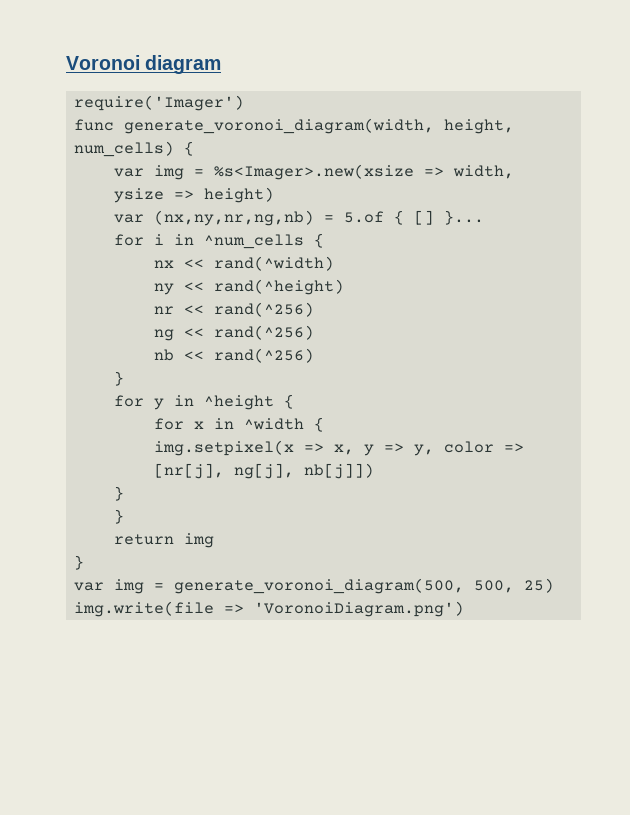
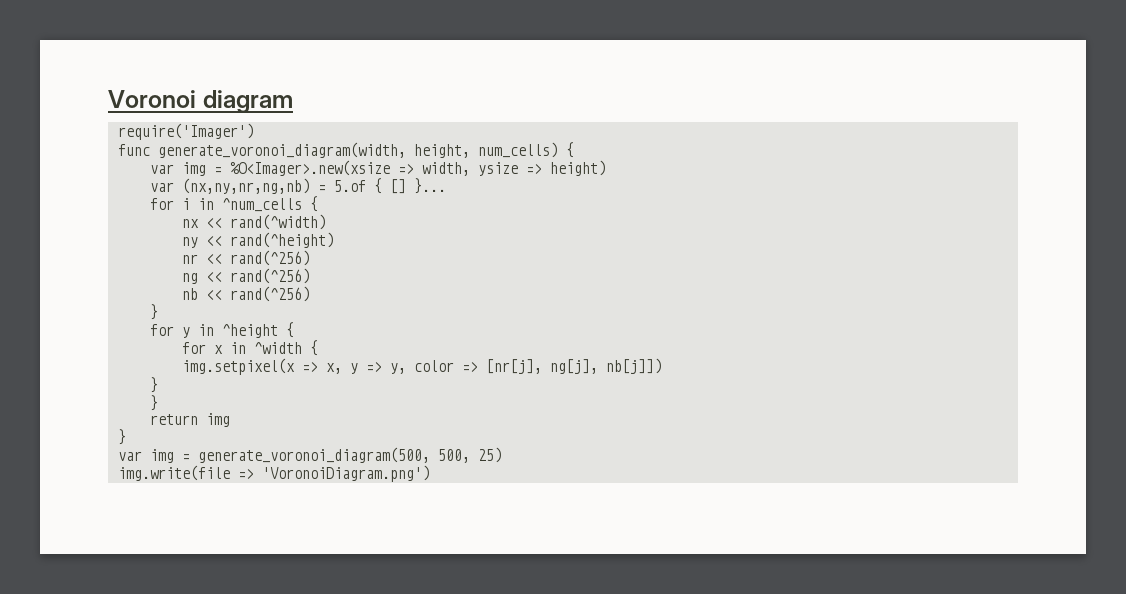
- var img = %s<Imager>.new(xsize => width, ysize => height)
+ var img = %O<Imager>.new(xsize => width, ysize => height)

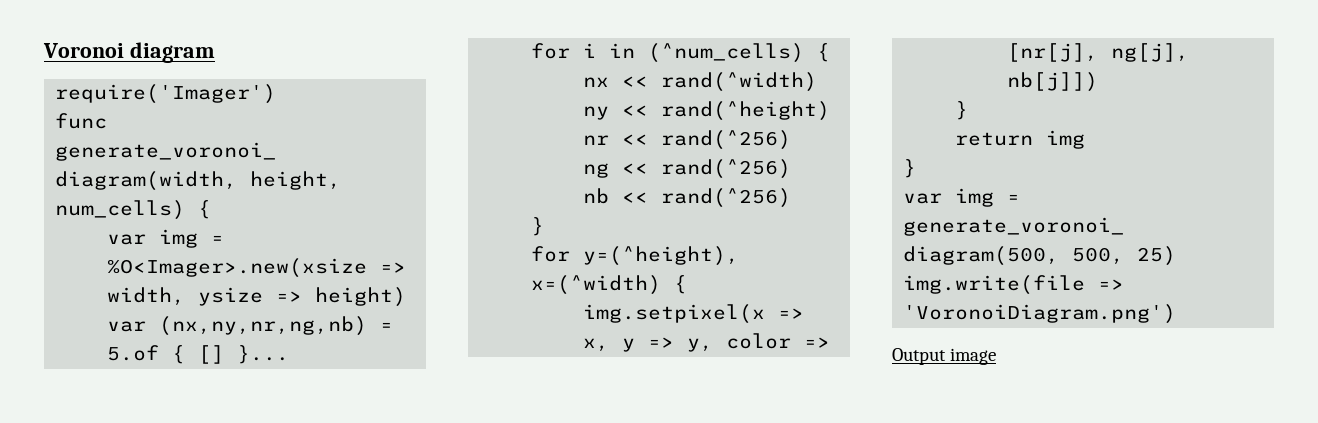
- for i in ^num_cells {
+ for i in (^num_cells) {
- for y in ^height {
- for x in ^width {
+ for y=(^height), x=(^width) {
  img.setpixel(x => x, y => y, color => [nr[j], ng[j], nb[j]])
- }
+ Output image

